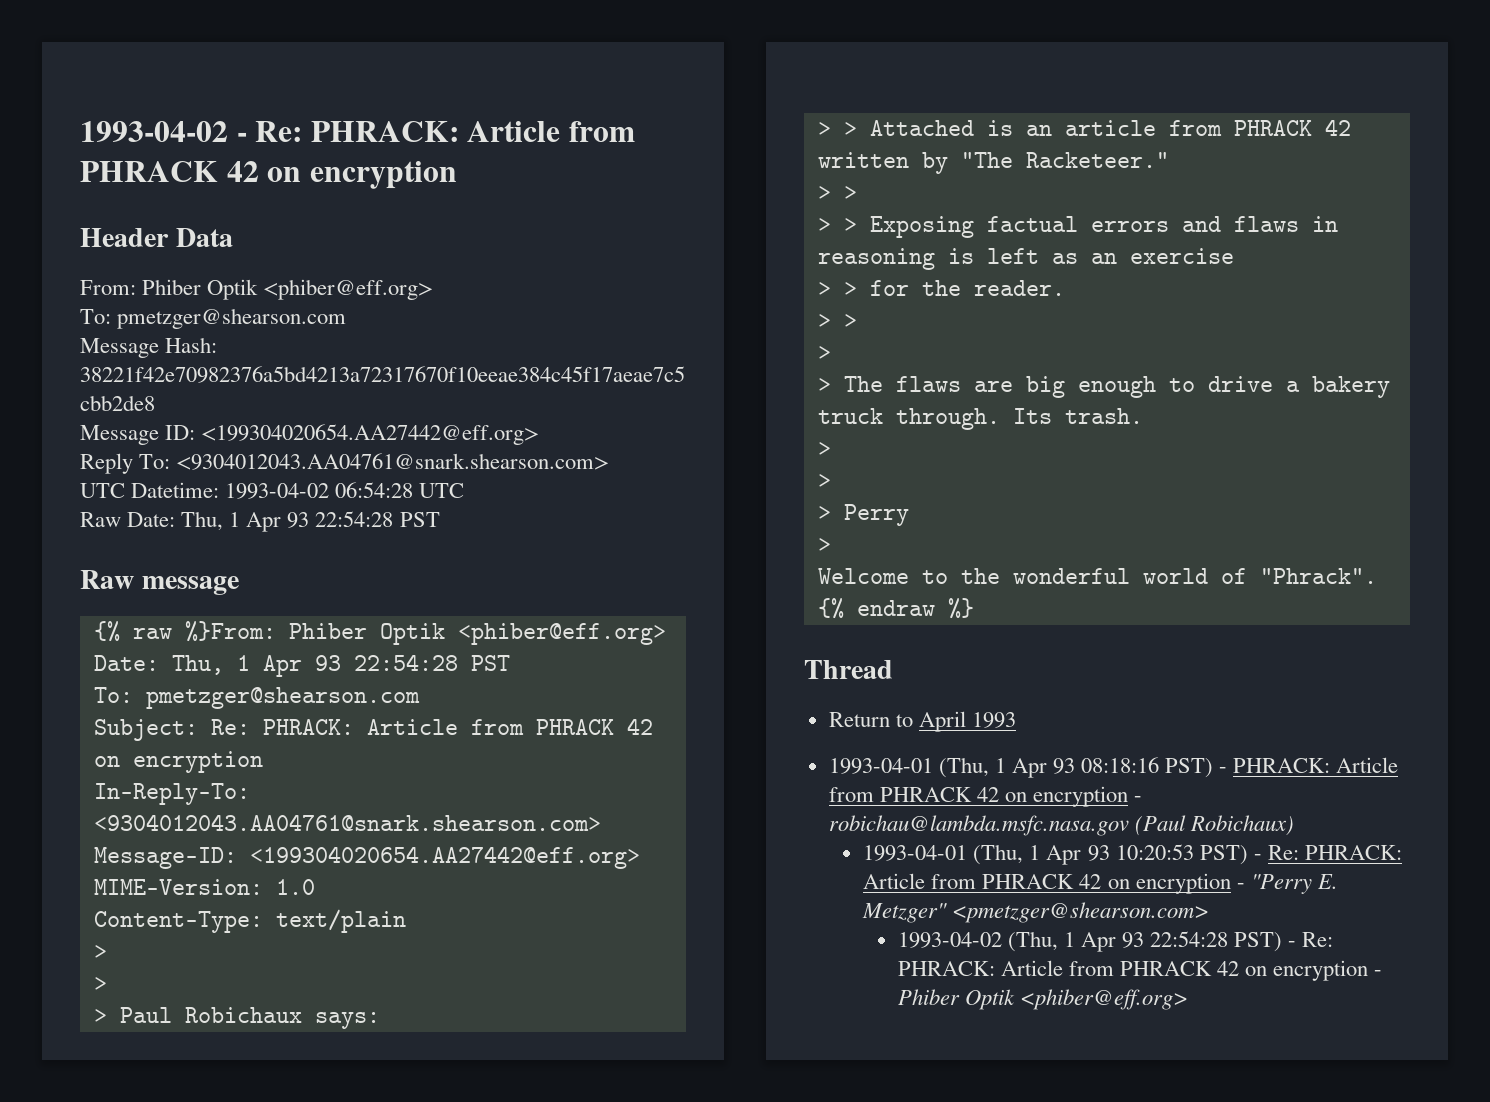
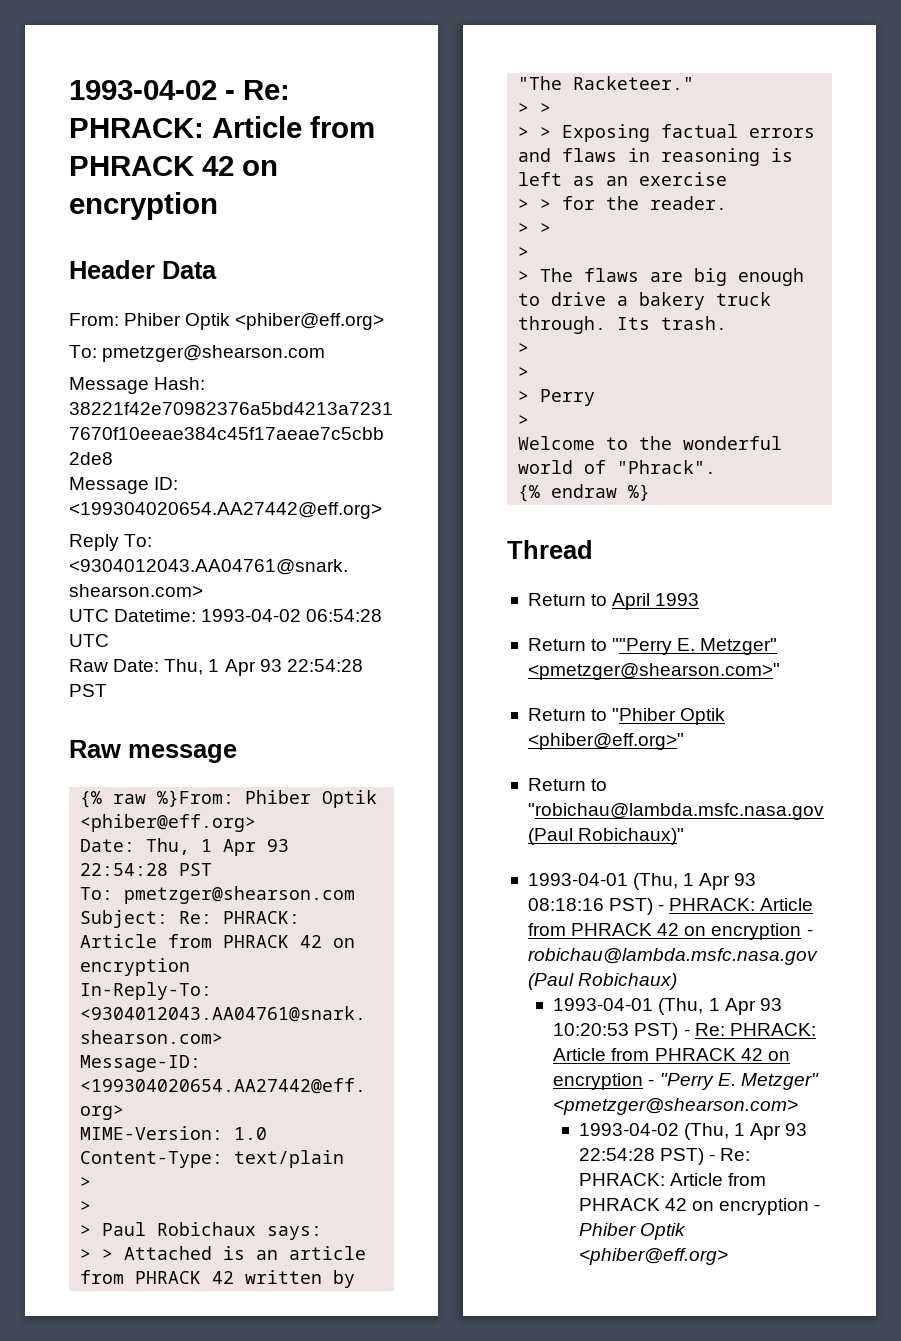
+ Return to ""Perry E. Metzger" <pmetzger@shearson.com>"
+ Return to "Phiber Optik <phiber@eff.org>"
+ Return to "robichau@lambda.msfc.nasa.gov (Paul Robichaux)"

